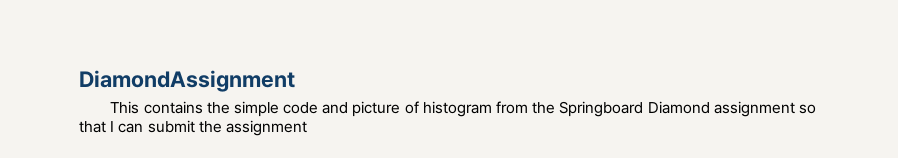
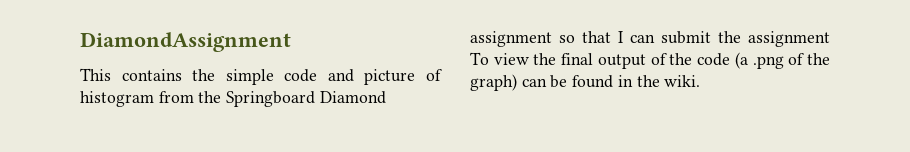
- This contains the simple code and picture of histogram from the Springboard Diamond assignment so that I can submit the assignment
+ This contains the simple code and picture of histogram from the Springboard Diamond assignment so that I can submit the assignment To view the final output of the code (a .png of the graph) can be found in the wiki.

